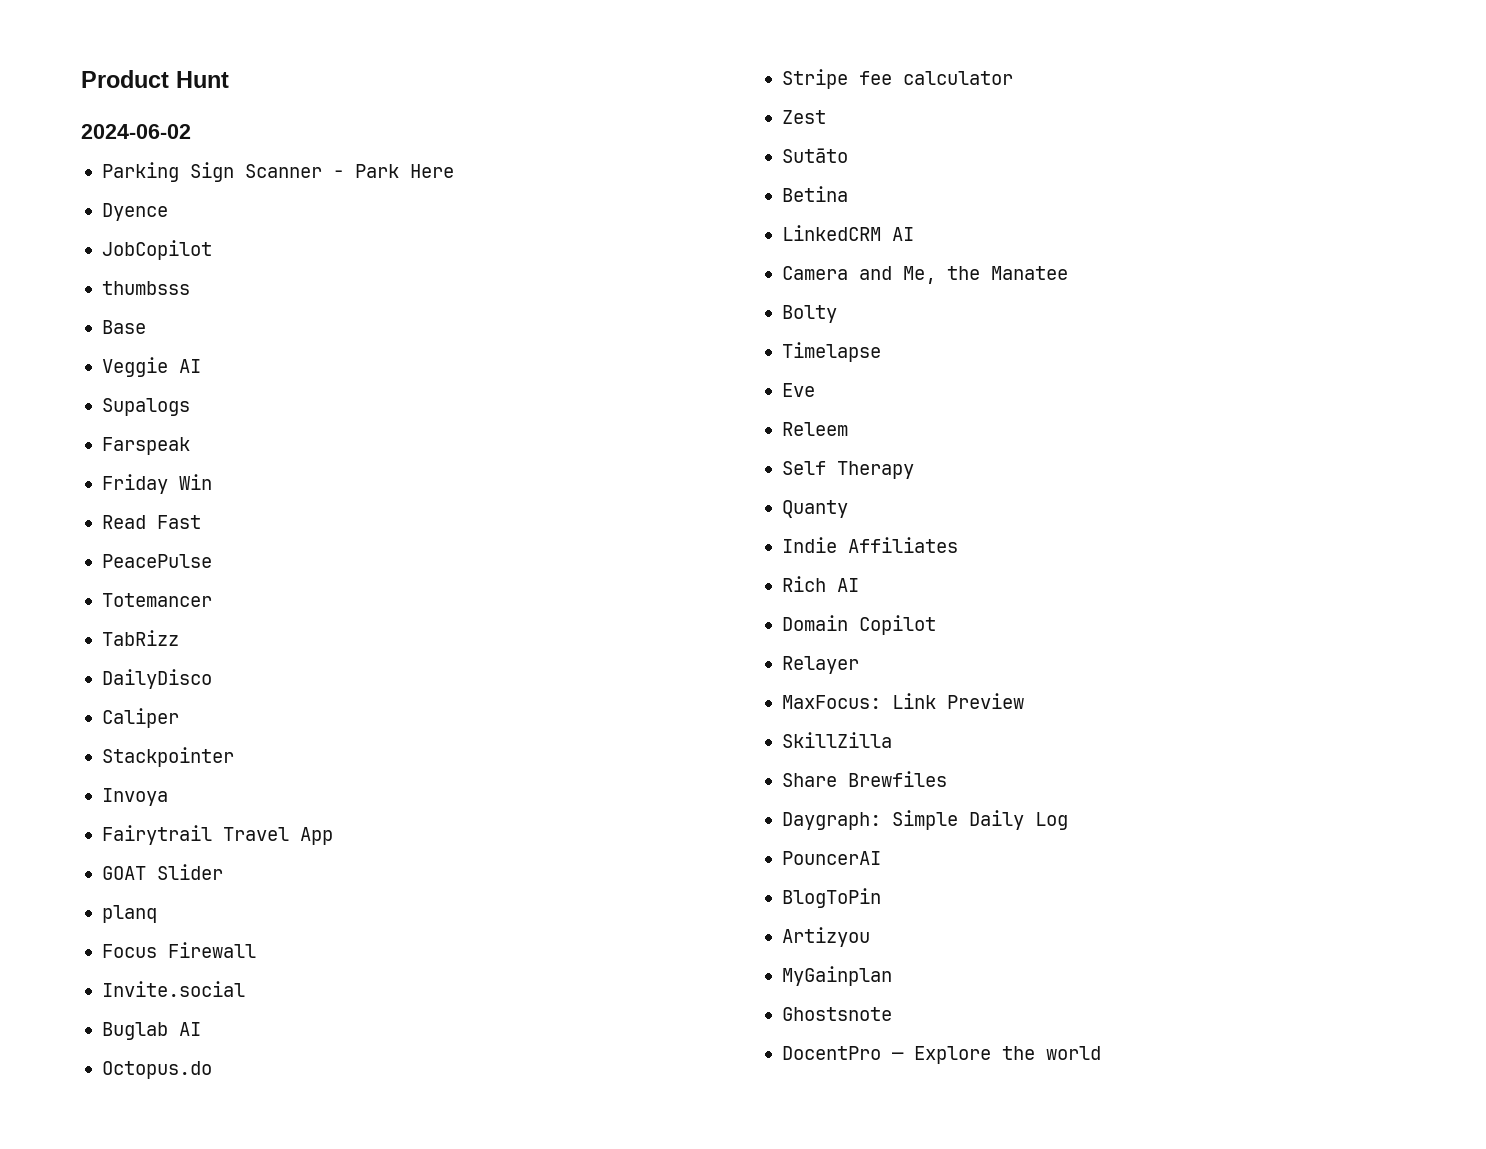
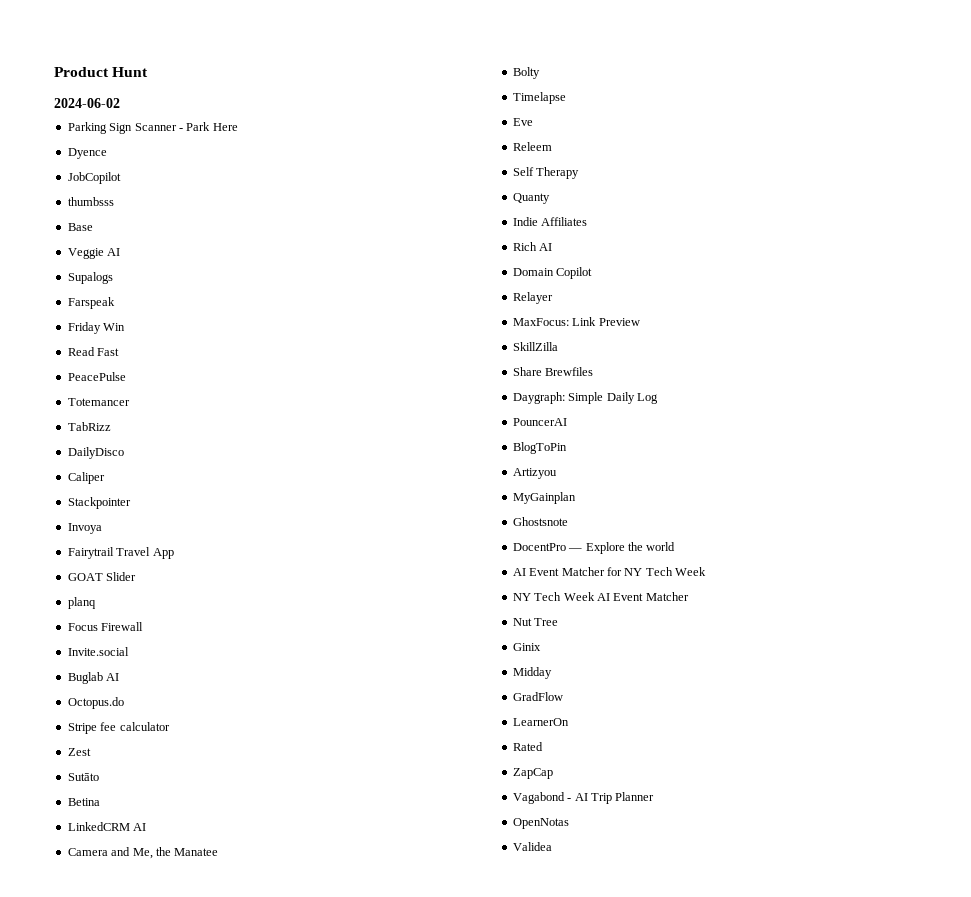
+ AI Event Matcher for NY Tech Week
+ NY Tech Week AI Event Matcher
+ Nut Tree
+ Ginix
+ Midday
+ GradFlow
+ LearnerOn
+ Rated
+ ZapCap
+ Vagabond - AI Trip Planner
+ OpenNotas
+ Validea

